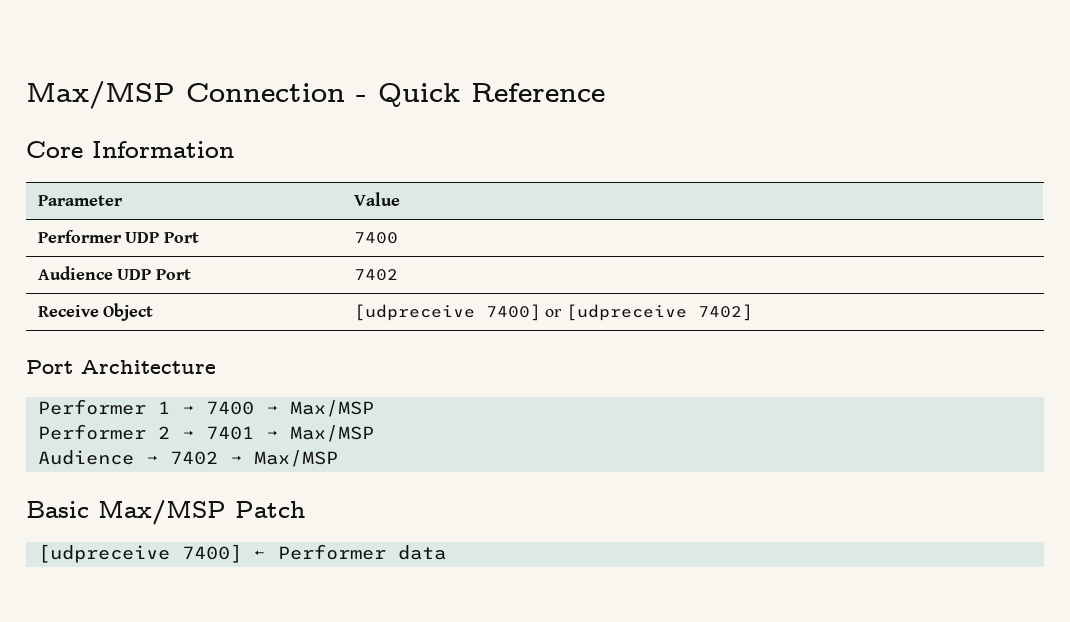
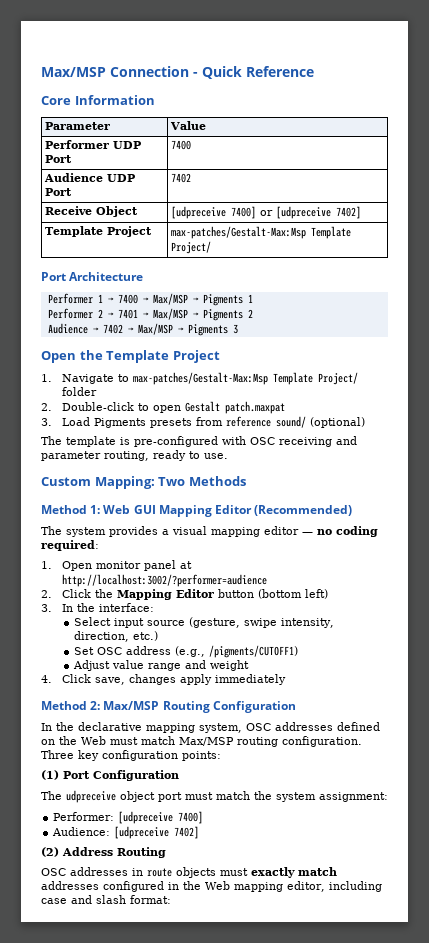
+ Template Project | max-patches/Gestalt-Max:Msp Template Project/
- Performer 1 → 7400 → Max/MSP
+ Performer 1 → 7400 → Max/MSP → Pigments 1
- Performer 2 → 7401 → Max/MSP
+ Performer 2 → 7401 → Max/MSP → Pigments 2
- Audience → 7402 → Max/MSP
- Basic Max/MSP Patch
- [udpreceive 7400] ← Performer data
+ Audience → 7402 → Max/MSP → Pigments 3
+ Open the Template Project
+ 1. Navigate to max-patches/Gestalt-Max:Msp Template Project/ folder
+ 2. Double-click to open Gestalt patch.maxpat
+ 3. Load Pigments presets from reference sound/ (optional)
+ The template is pre-configured with OSC receiving and parameter routing, ready to use.
+ Custom Mapping: Two Methods
+ Method 1: Web GUI Mapping Editor (Recommended)
+ The system provides a visual mapping editor — no coding required:
+ 1. Open monitor panel at http://localhost:3002/?performer=audience
+ 2. Click the Mapping Editor button (bottom left)
+ 3. In the interface:
+ Select input source (gesture, swipe intensity, direction, etc.)
+ Set OSC address (e.g., /pigments/CUTOFF1)
+ Adjust value range and weight
+ 4. Click save, changes apply immediately
+ Method 2: Max/MSP Routing Configuration
+ In the declarative mapping system, OSC addresses defined on the Web must match Max/MSP routing configuration. Three key configuration points:
+ (1) Port Configuration
+ The udpreceive object port must match the system assignment:
+ Performer: [udpreceive 7400]
+ Audience: [udpreceive 7402]
+ (2) Address Routing
+ OSC addresses in route objects must exactly match addresses configured in the Web mapping editor, including case and slash format:

